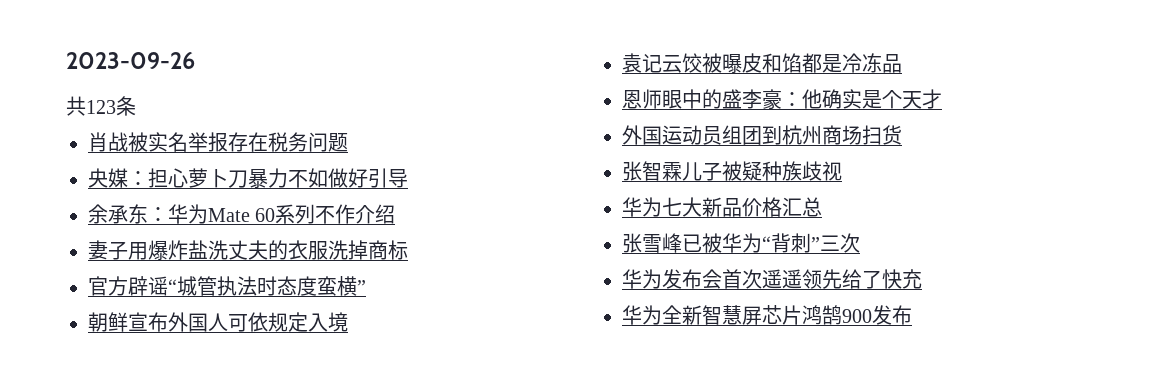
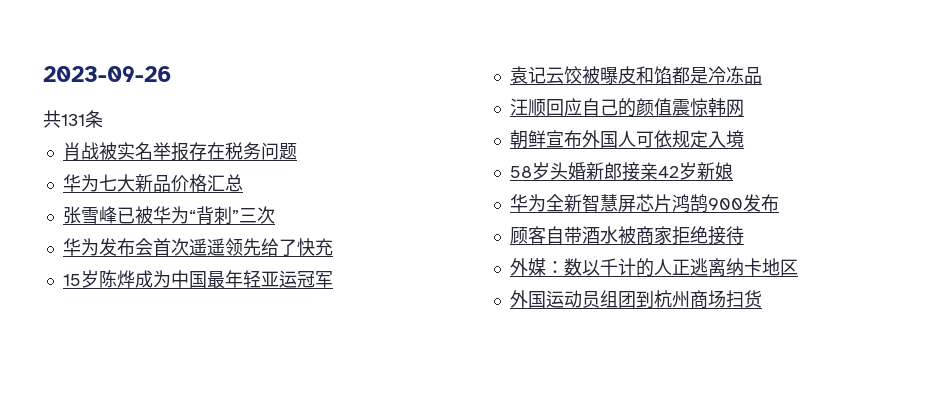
- 共123条
+ 共131条
- 央媒：担心萝卜刀暴力不如做好引导
- 余承东：华为Mate 60系列不作介绍
- 妻子用爆炸盐洗丈夫的衣服洗掉商标
- 官方辟谣“城管执法时态度蛮横”
- 朝鲜宣布外国人可依规定入境
- 袁记云饺被曝皮和馅都是冷冻品
- 恩师眼中的盛李豪：他确实是个天才
- 外国运动员组团到杭州商场扫货
- 张智霖儿子被疑种族歧视
+ 15岁陈烨成为中国最年轻亚运冠军
+ 袁记云饺被曝皮和馅都是冷冻品
+ 汪顺回应自己的颜值震惊韩网
+ 朝鲜宣布外国人可依规定入境
+ 58岁头婚新郎接亲42岁新娘
+ 顾客自带酒水被商家拒绝接待
+ 外媒：数以千计的人正逃离纳卡地区
+ 外国运动员组团到杭州商场扫货

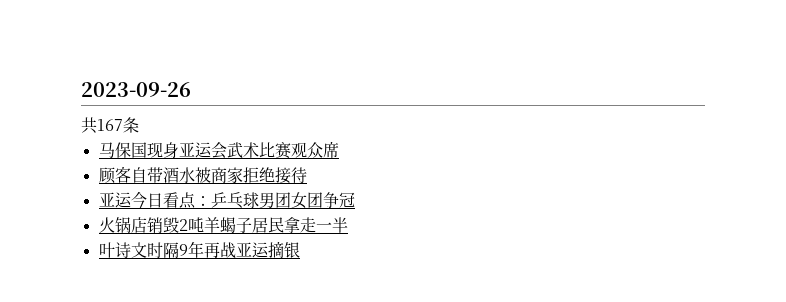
- 共131条
+ 共167条
- 肖战被实名举报存在税务问题
- 华为七大新品价格汇总
- 张雪峰已被华为“背刺”三次
- 华为发布会首次遥遥领先给了快充
- 15岁陈烨成为中国最年轻亚运冠军
- 袁记云饺被曝皮和馅都是冷冻品
- 汪顺回应自己的颜值震惊韩网
- 朝鲜宣布外国人可依规定入境
- 58岁头婚新郎接亲42岁新娘
- 华为全新智慧屏芯片鸿鹄900发布
+ 马保国现身亚运会武术比赛观众席
- 外媒：数以千计的人正逃离纳卡地区
- 外国运动员组团到杭州商场扫货
+ 亚运今日看点：乒乓球男团女团争冠
+ 火锅店销毁2吨羊蝎子居民拿走一半
+ 叶诗文时隔9年再战亚运摘银

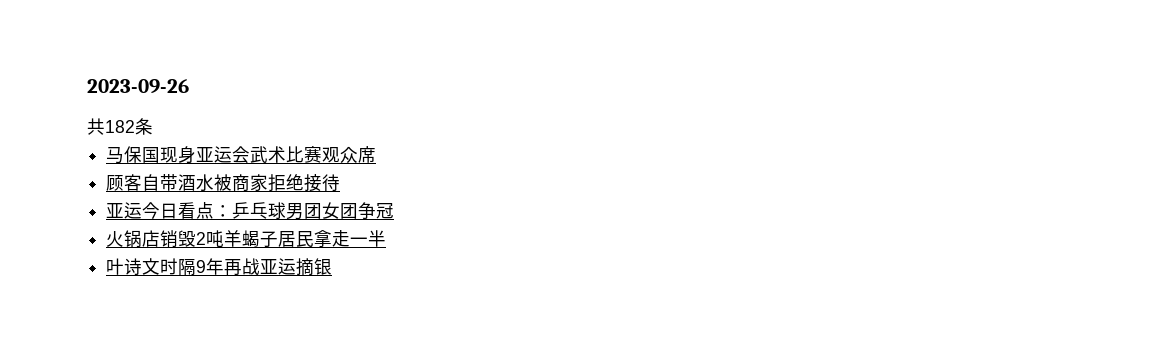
- 共167条
+ 共182条

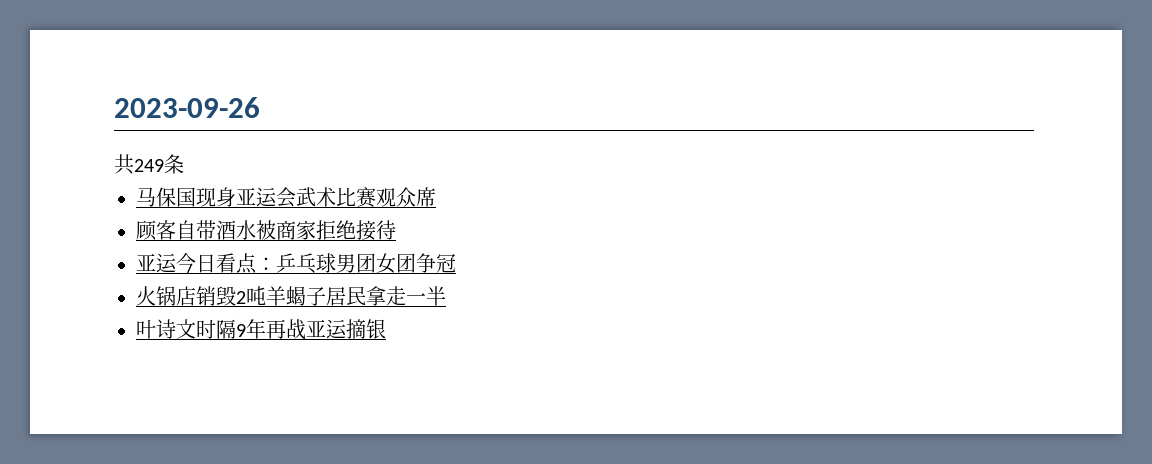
- 共182条
+ 共249条

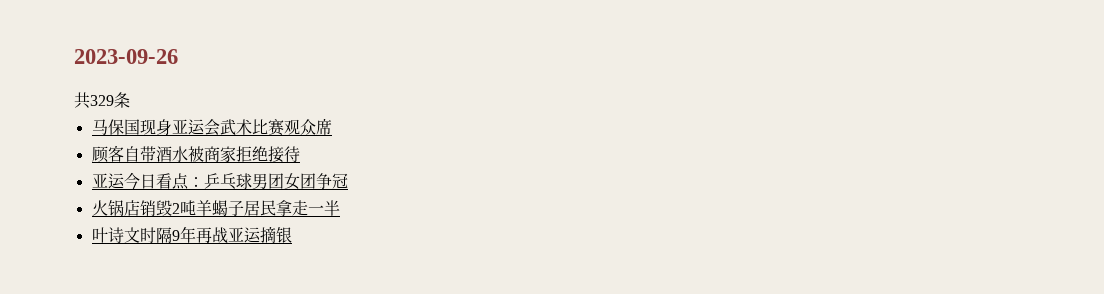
- 共249条
+ 共329条

